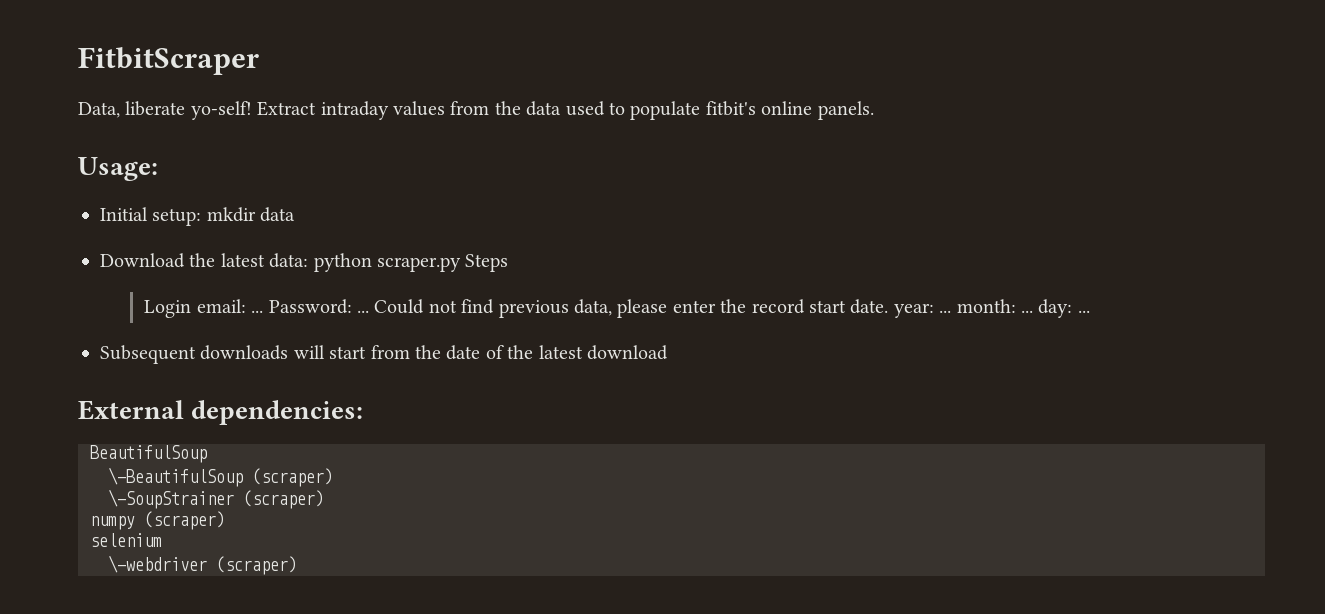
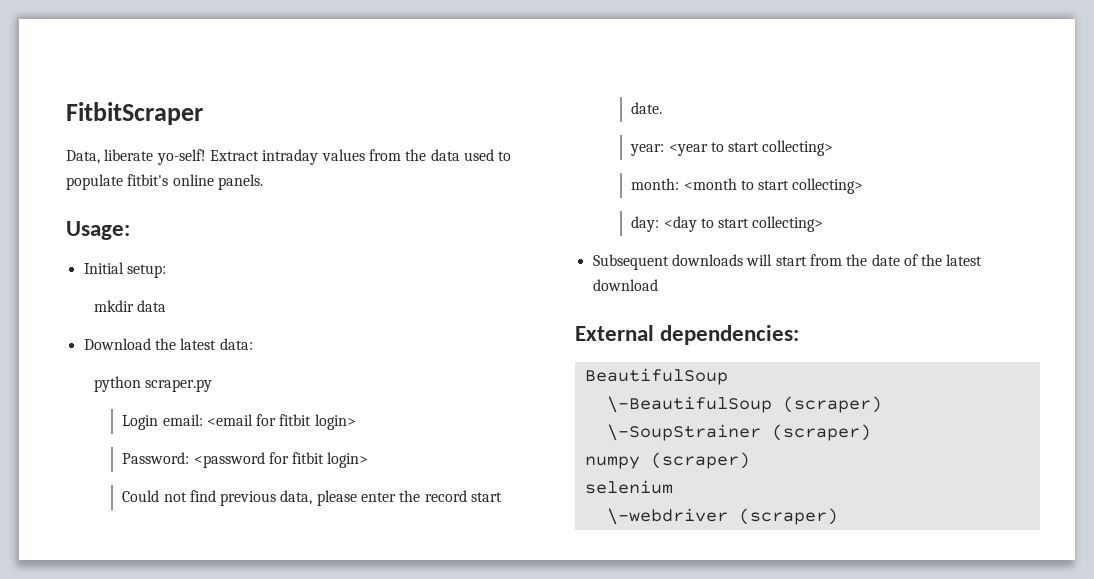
- Initial setup: mkdir data
+ Initial setup:
+ mkdir data
- Download the latest data: python scraper.py Steps
+ Download the latest data:
+ python scraper.py
- Login email: ... Password: ... Could not find previous data, please enter the record start date. year: ... month: ... day: ...
+ Login email: <email for fitbit login>
+ Password: <password for fitbit login>
+ Could not find previous data, please enter the record start date.
+ year: <year to start collecting>
+ month: <month to start collecting>
+ day: <day to start collecting>

